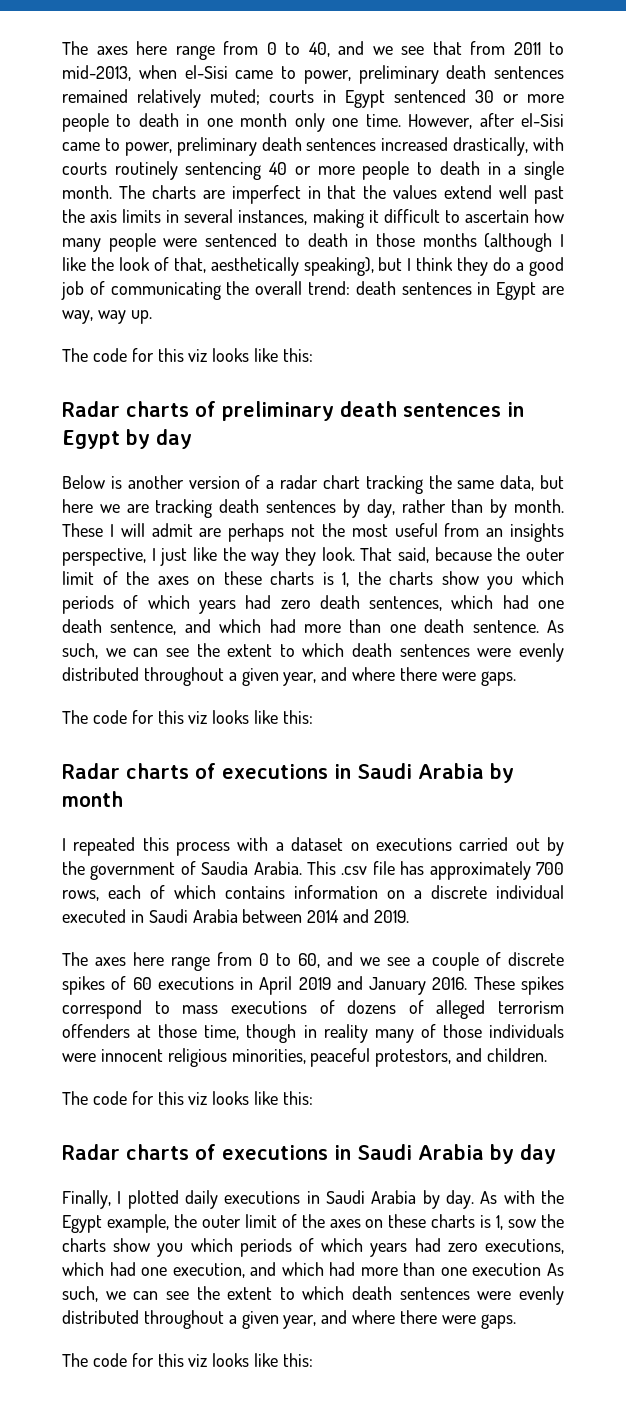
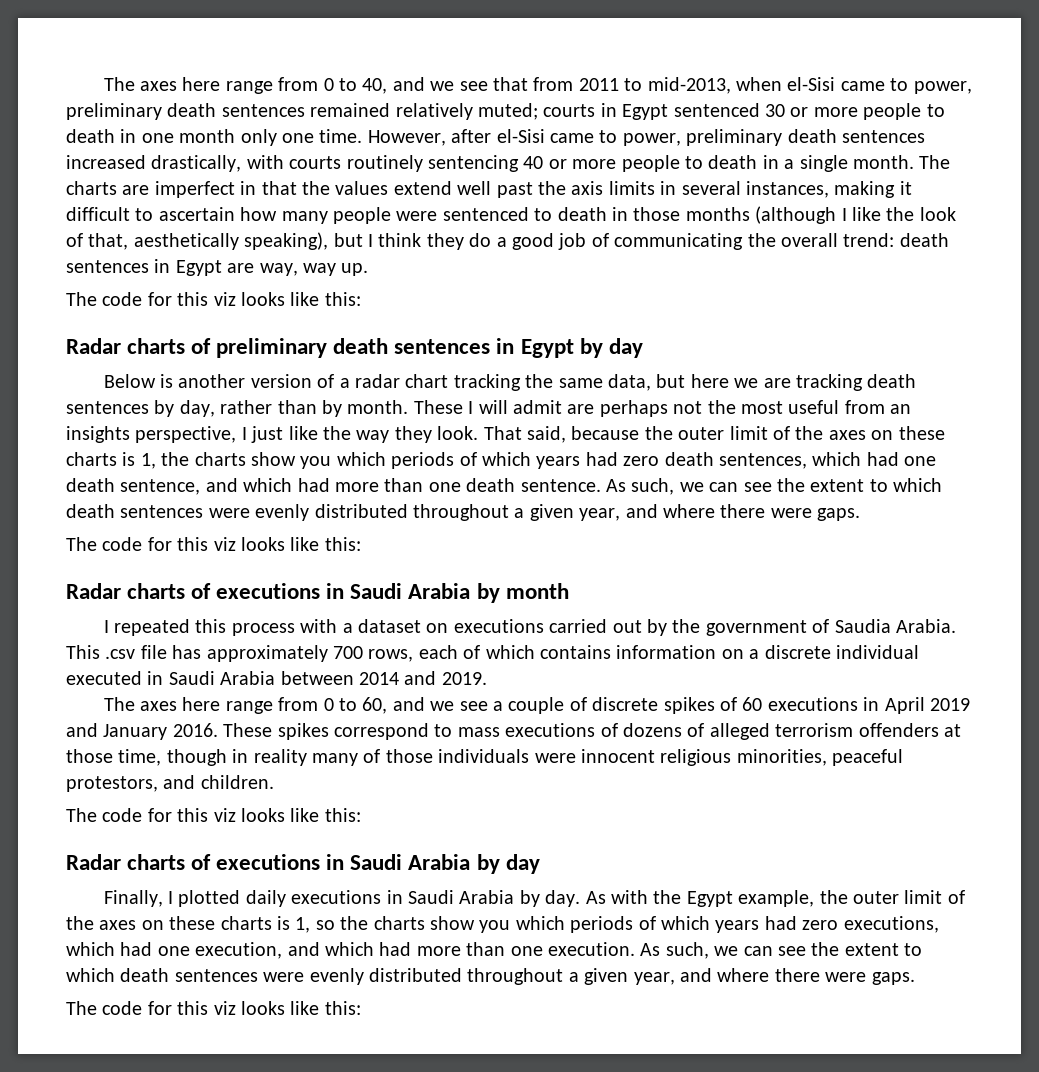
- As with the Egypt example, the outer limit of the axes on these charts is 1, sow the charts show you which periods of which years had zero executions, which had one execution, and which had more than one execution As such, we can see the extent to which death sentences were evenly distributed throughout a given year, and where there were gaps.
+ As with the Egypt example, the outer limit of the axes on these charts is 1, so the charts show you which periods of which years had zero executions, which had one execution, and which had more than one execution. As such, we can see the extent to which death sentences were evenly distributed throughout a given year, and where there were gaps.

